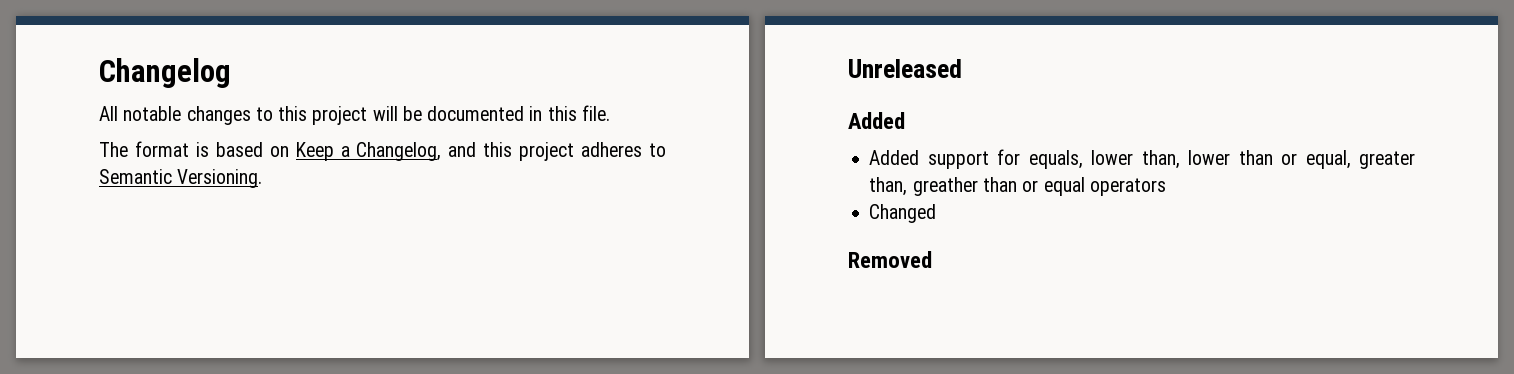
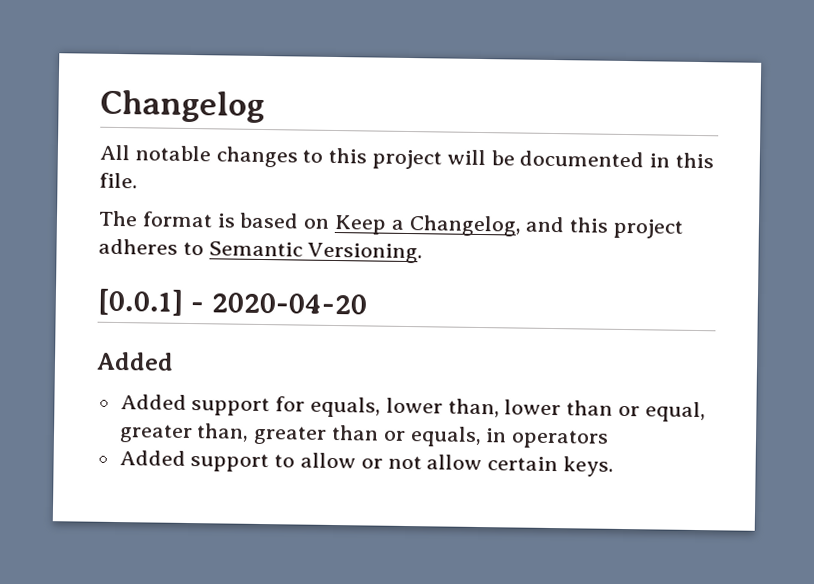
- Unreleased
+ [0.0.1] - 2020-04-20
- Added support for equals, lower than, lower than or equal, greater than, greather than or equal operators
+ Added support for equals, lower than, lower than or equal, greater than, greater than or equals, in operators
- Changed
- Removed
+ Added support to allow or not allow certain keys.

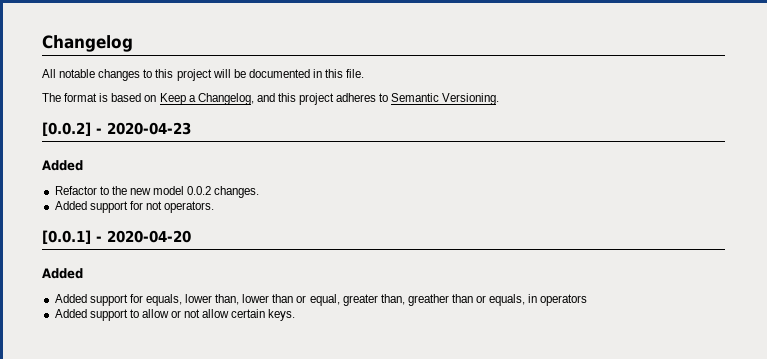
+ [0.0.2] - 2020-04-23
+ Added
+ Refactor to the new model 0.0.2 changes.
+ Added support for not operators.
- Added support for equals, lower than, lower than or equal, greater than, greater than or equals, in operators
+ Added support for equals, lower than, lower than or equal, greater than, greather than or equals, in operators

